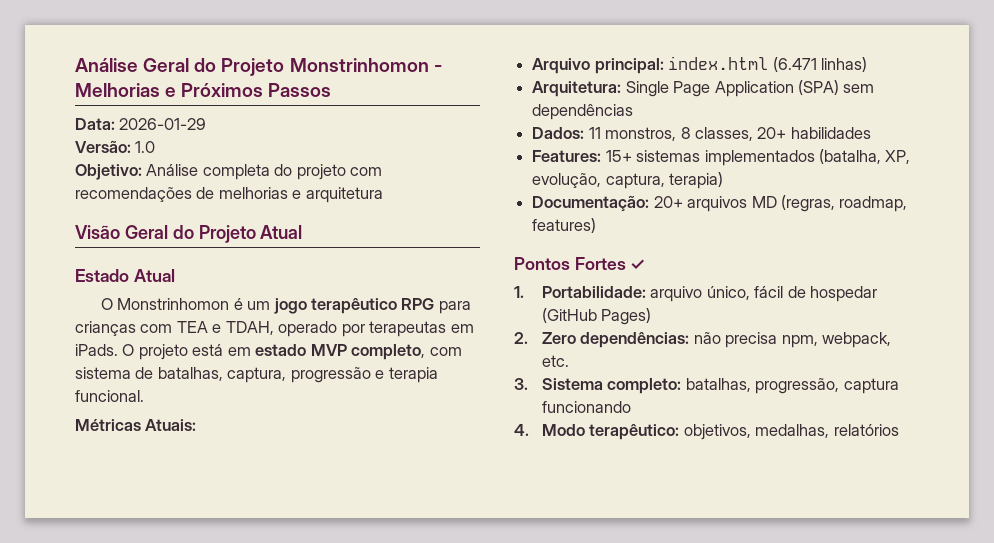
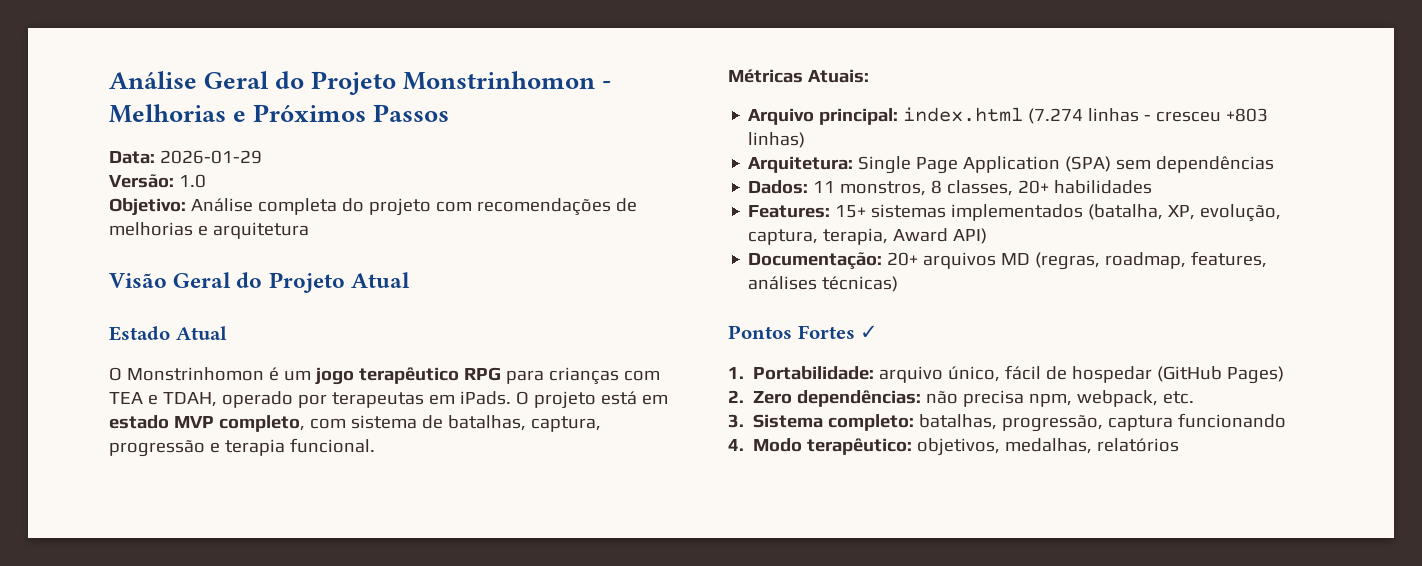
- Arquivo principal: index.html (6.471 linhas)
+ Arquivo principal: index.html (7.274 linhas - cresceu +803 linhas)
- Features: 15+ sistemas implementados (batalha, XP, evolução, captura, terapia)
+ Features: 15+ sistemas implementados (batalha, XP, evolução, captura, terapia, Award API)
- Documentação: 20+ arquivos MD (regras, roadmap, features)
+ Documentação: 20+ arquivos MD (regras, roadmap, features, análises técnicas)

